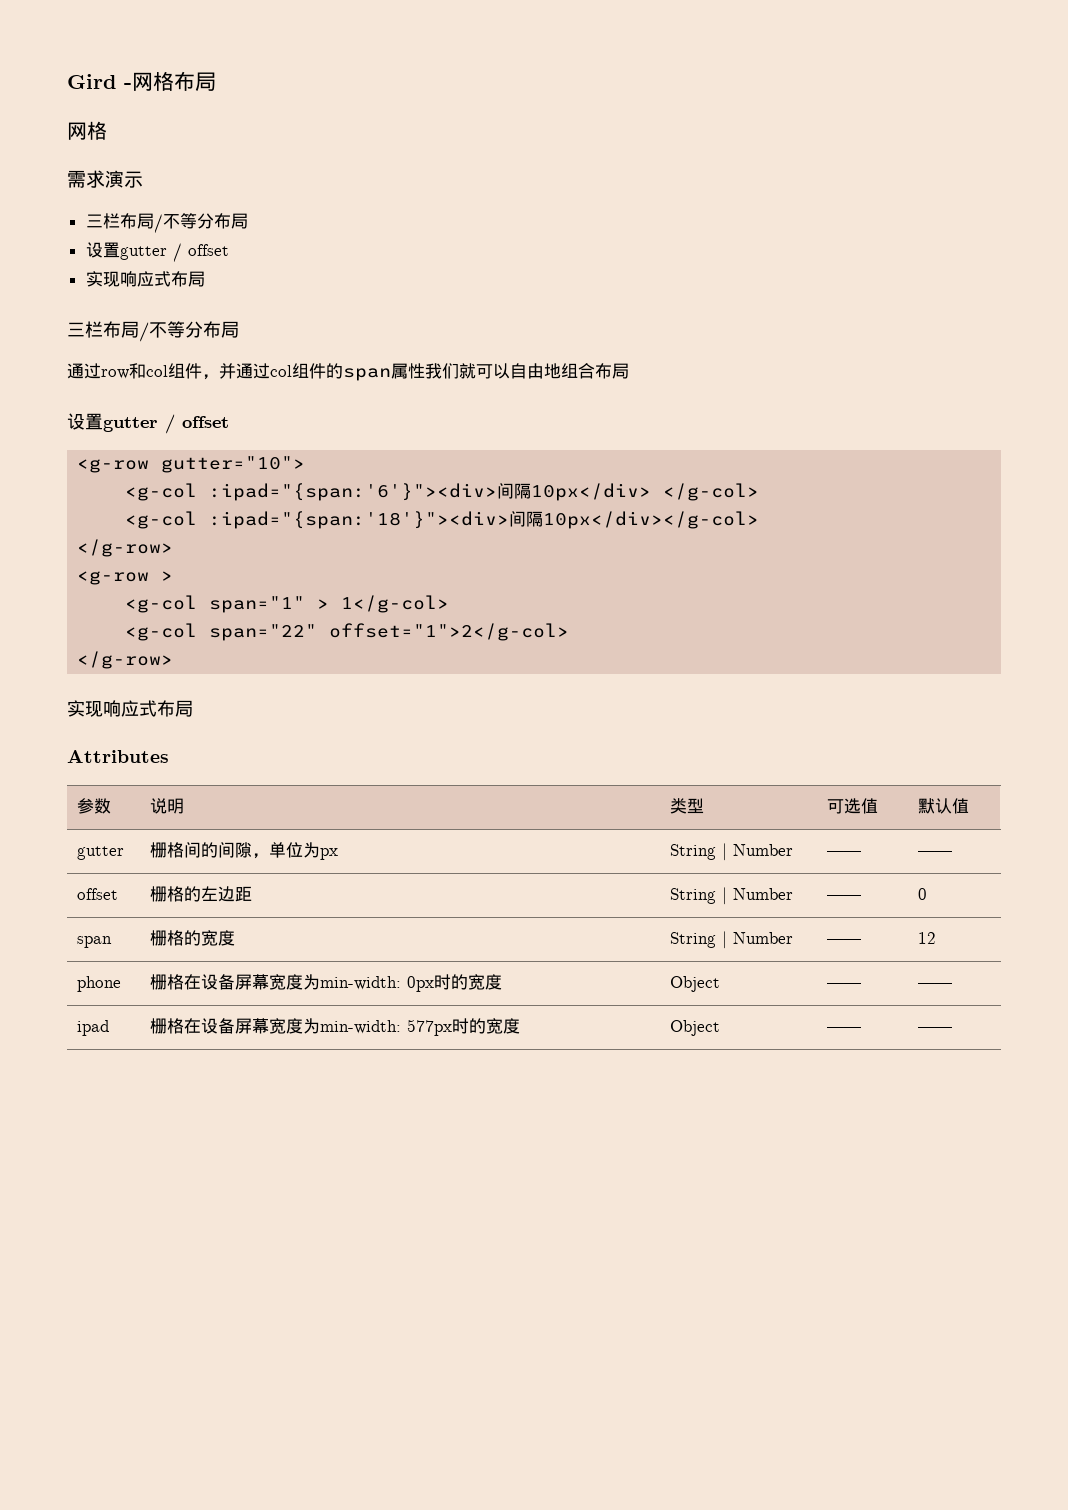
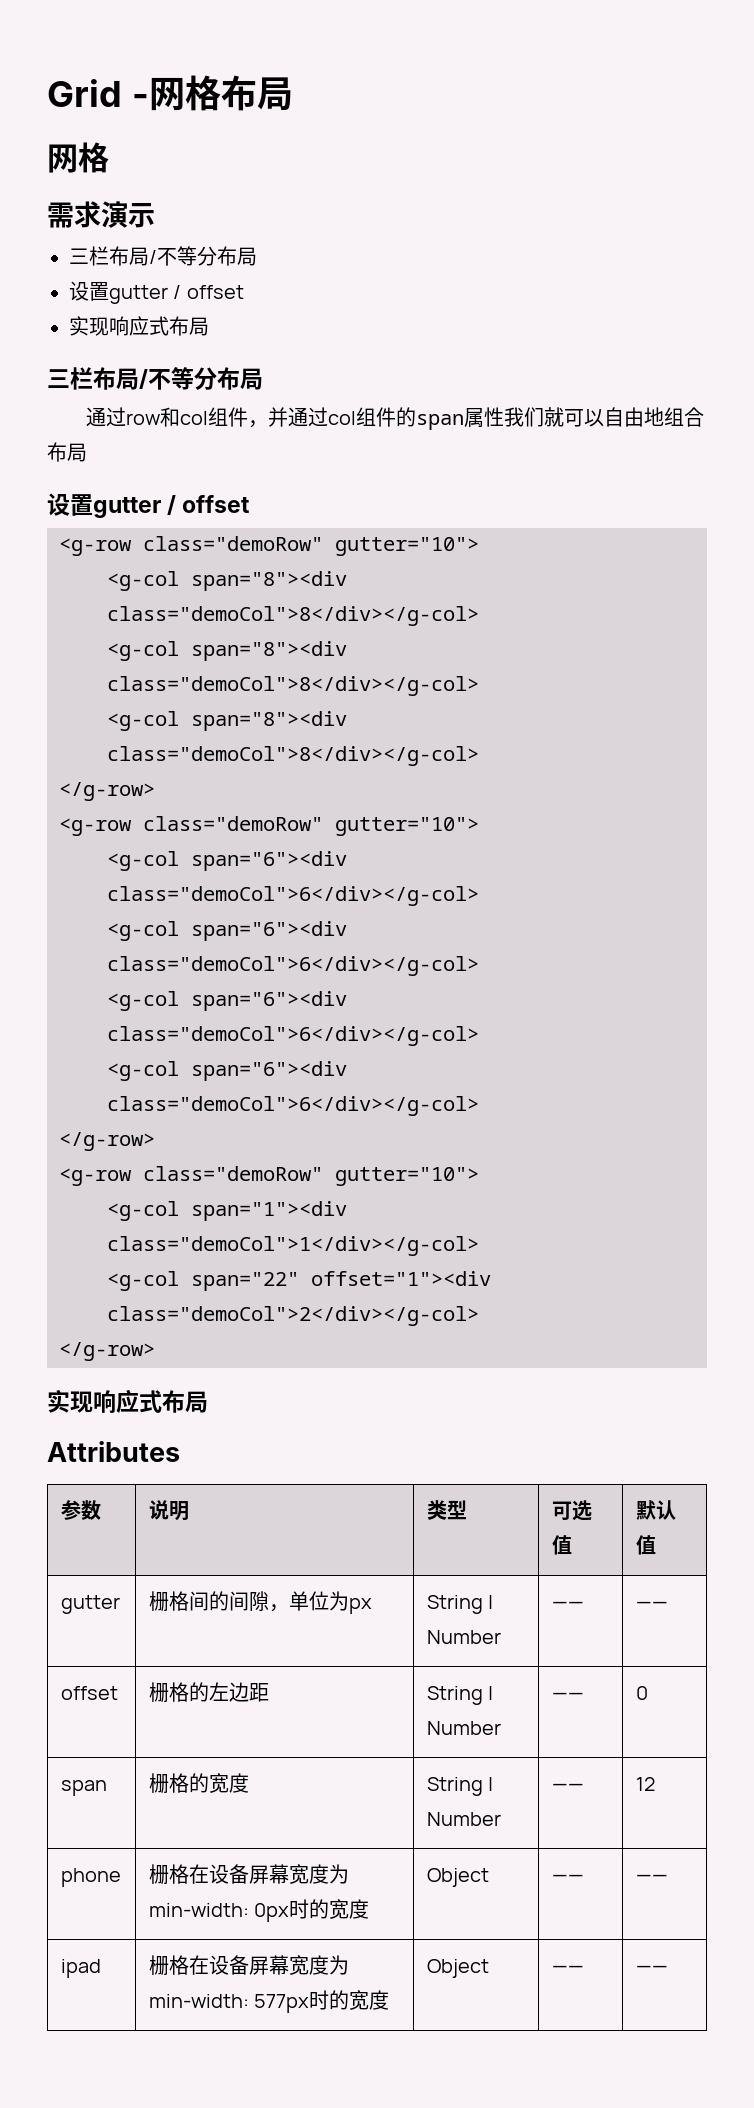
- Gird -网格布局
+ Grid -网格布局
  通过row和col组件，并通过col组件的span属性我们就可以自由地组合布局
  设置gutter / offset
- <g-row gutter="10">
- <g-col :ipad="{span:'6'}"><div>间隔10px</div> </g-col>
- <g-col :ipad="{span:'18'}"><div>间隔10px</div></g-col>
+ <g-row class="demoRow" gutter="10">
+ <g-col span="8"><div class="demoCol">8</div></g-col>
+ <g-col span="8"><div class="demoCol">8</div></g-col>
+ <g-col span="8"><div class="demoCol">8</div></g-col>
  </g-row>
- <g-row >
- <g-col span="1" > 1</g-col>
+ <g-row class="demoRow" gutter="10">
+ <g-col span="6"><div class="demoCol">6</div></g-col>
+ <g-col span="6"><div class="demoCol">6</div></g-col>
+ <g-col span="6"><div class="demoCol">6</div></g-col>
+ <g-col span="6"><div class="demoCol">6</div></g-col>
+ </g-row>
+ <g-row class="demoRow" gutter="10">
+ <g-col span="1"><div class="demoCol">1</div></g-col>
- <g-col span="22" offset="1">2</g-col>
+ <g-col span="22" offset="1"><div class="demoCol">2</div></g-col>

